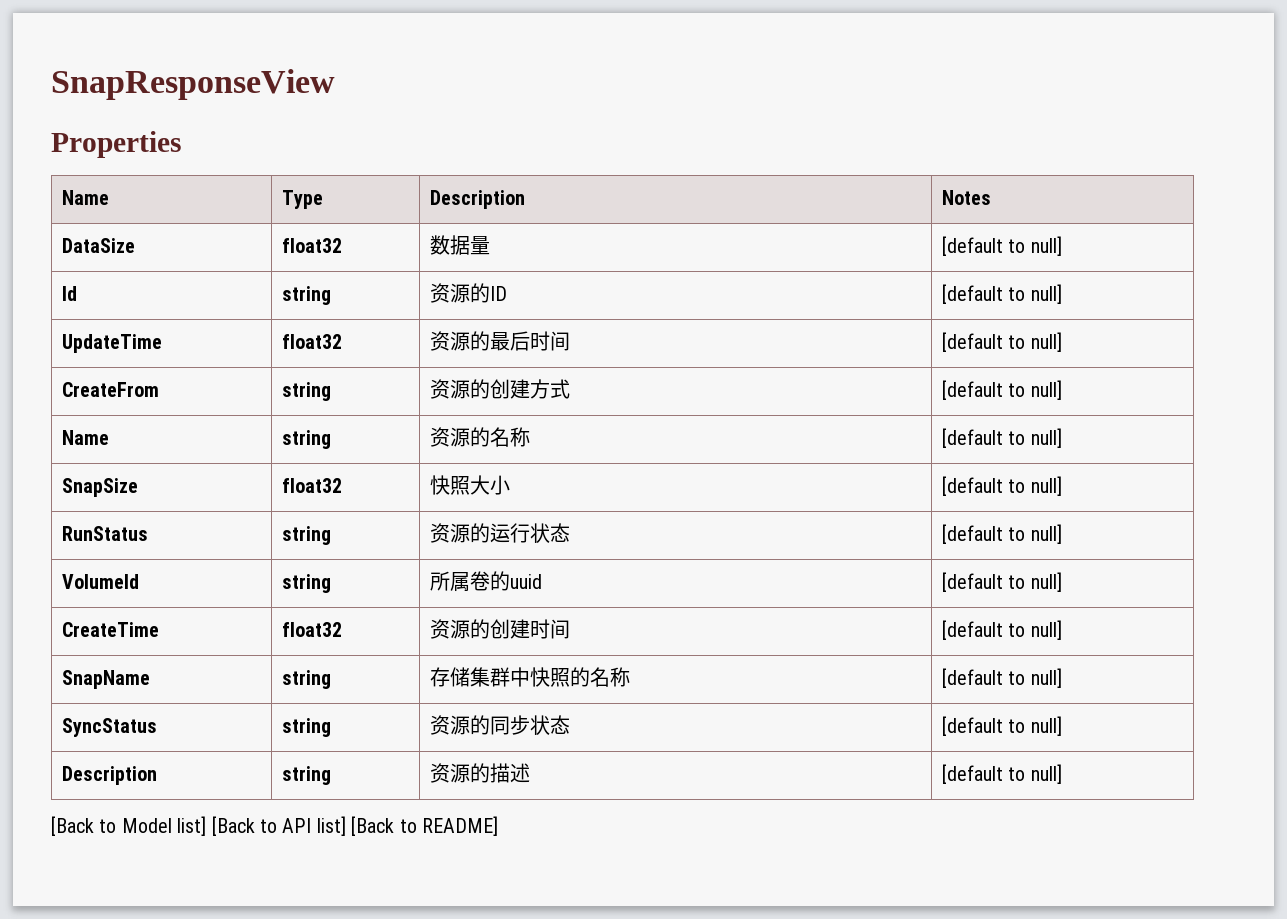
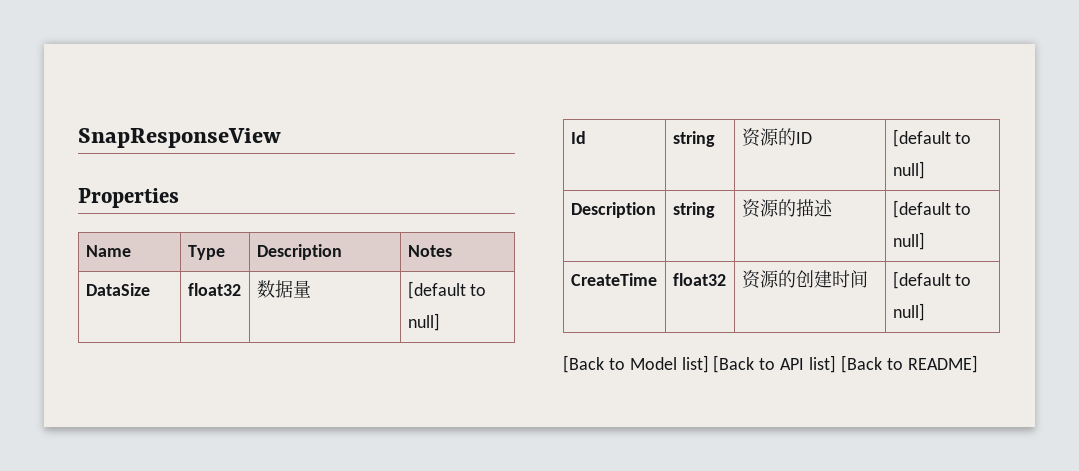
- UpdateTime | float32 | 资源的最后时间 | [default to null]
- CreateFrom | string | 资源的创建方式 | [default to null]
- Name | string | 资源的名称 | [default to null]
- SnapSize | float32 | 快照大小 | [default to null]
- RunStatus | string | 资源的运行状态 | [default to null]
- VolumeId | string | 所属卷的uuid | [default to null]
+ Description | string | 资源的描述 | [default to null]
- SnapName | string | 存储集群中快照的名称 | [default to null]
- SyncStatus | string | 资源的同步状态 | [default to null]
- Description | string | 资源的描述 | [default to null]

